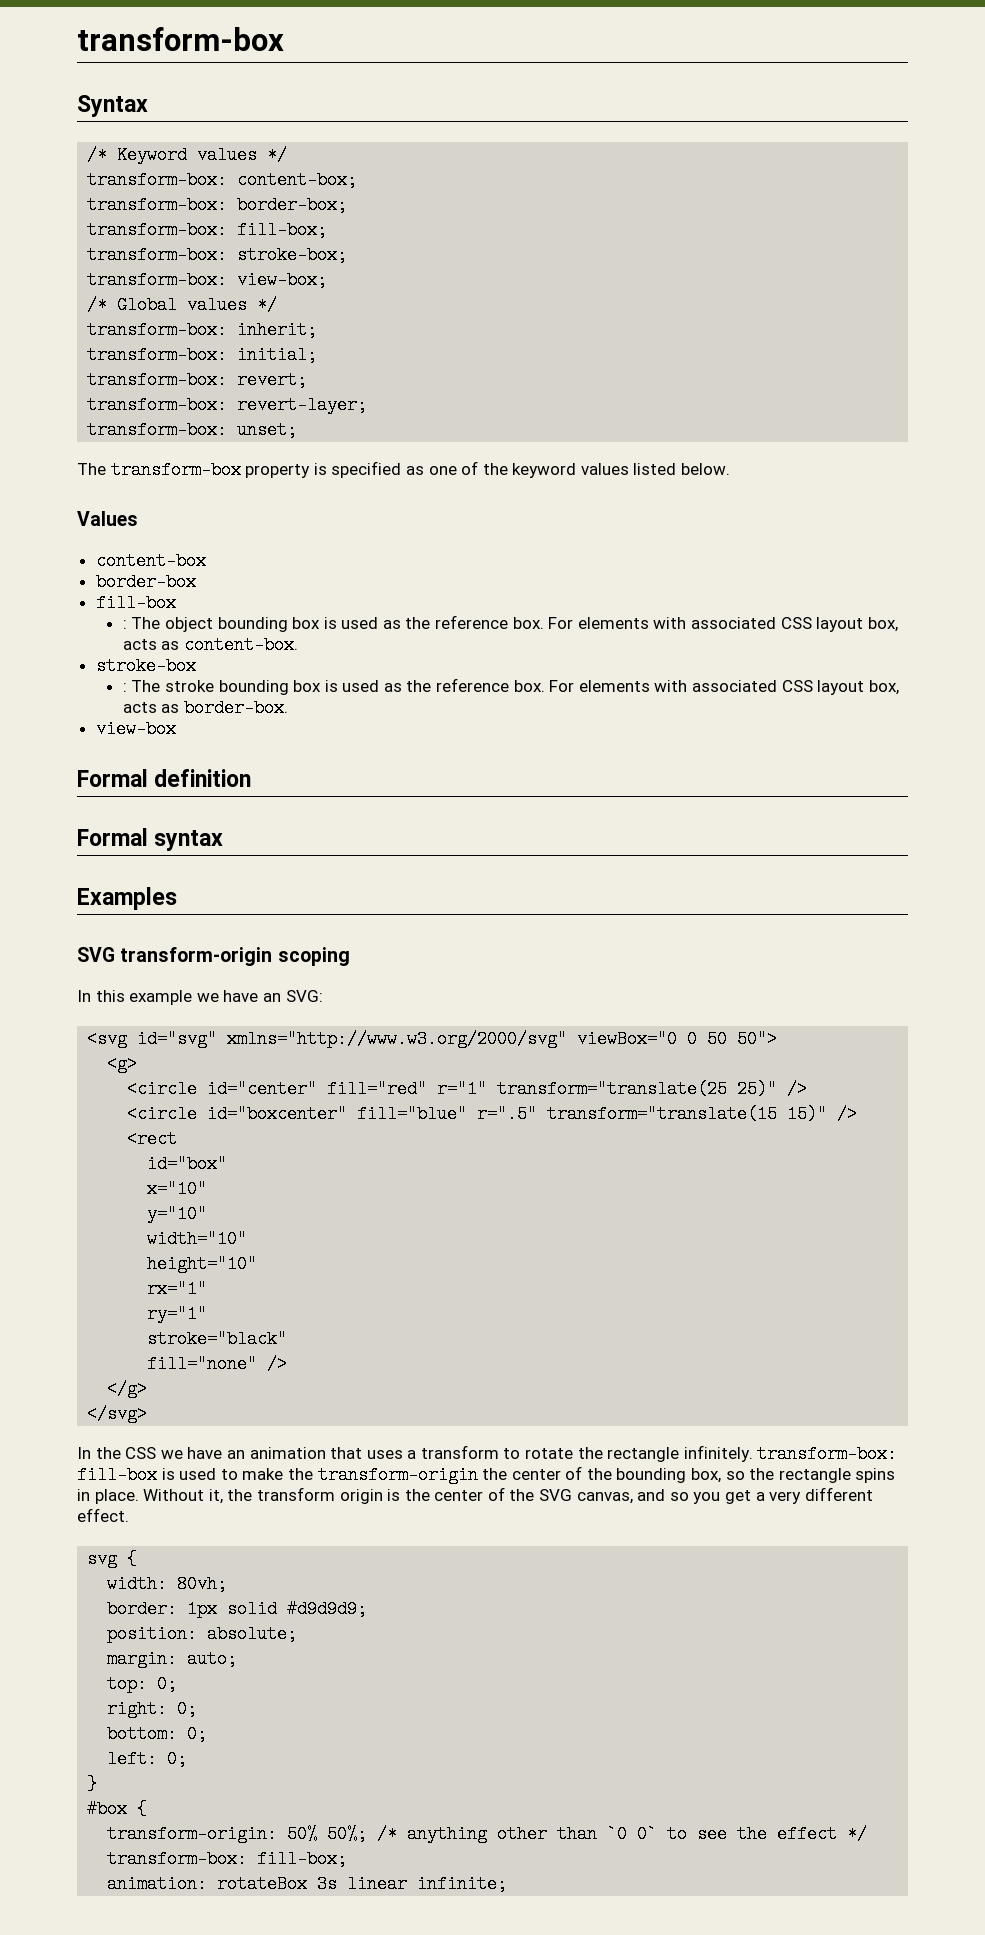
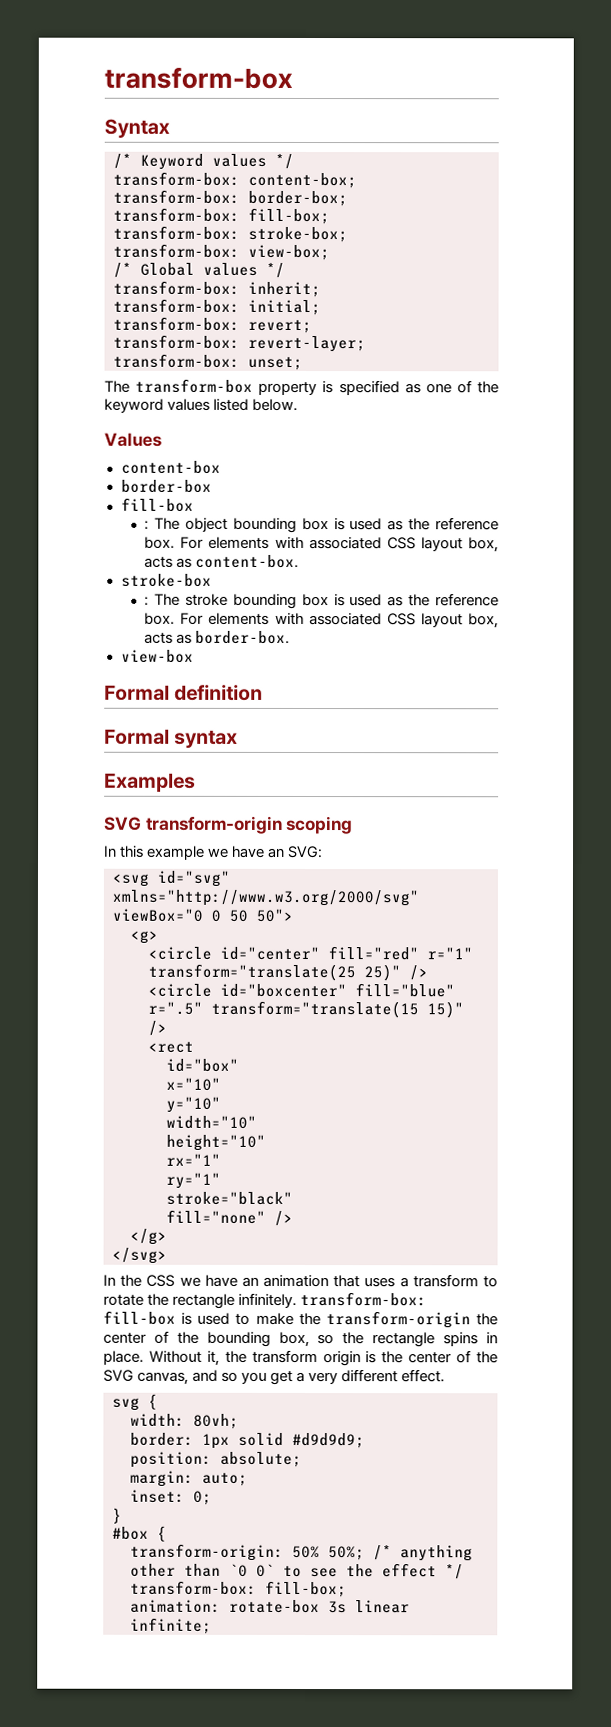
- top: 0;
- right: 0;
- bottom: 0;
- left: 0;
+ inset: 0;
- animation: rotateBox 3s linear infinite;
+ animation: rotate-box 3s linear infinite;

